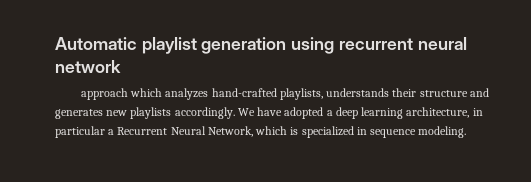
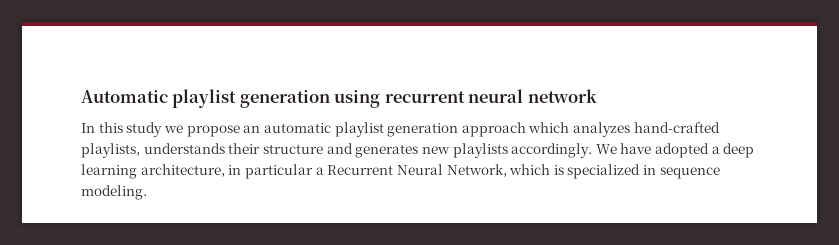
- approach which analyzes hand-crafted playlists, understands their structure and generates new playlists accordingly.
+ In this study we propose an automatic playlist generation approach which analyzes hand-crafted playlists, understands their structure and generates new playlists accordingly.

